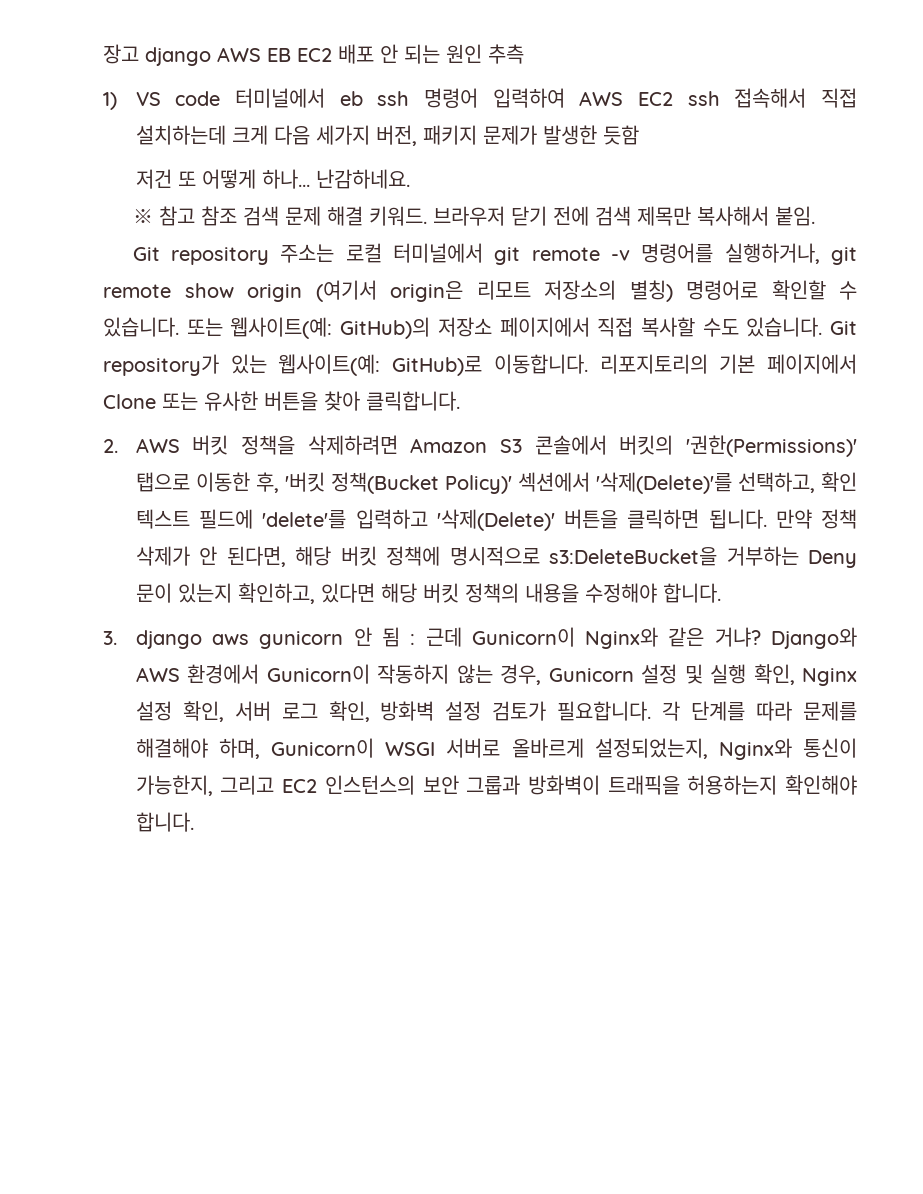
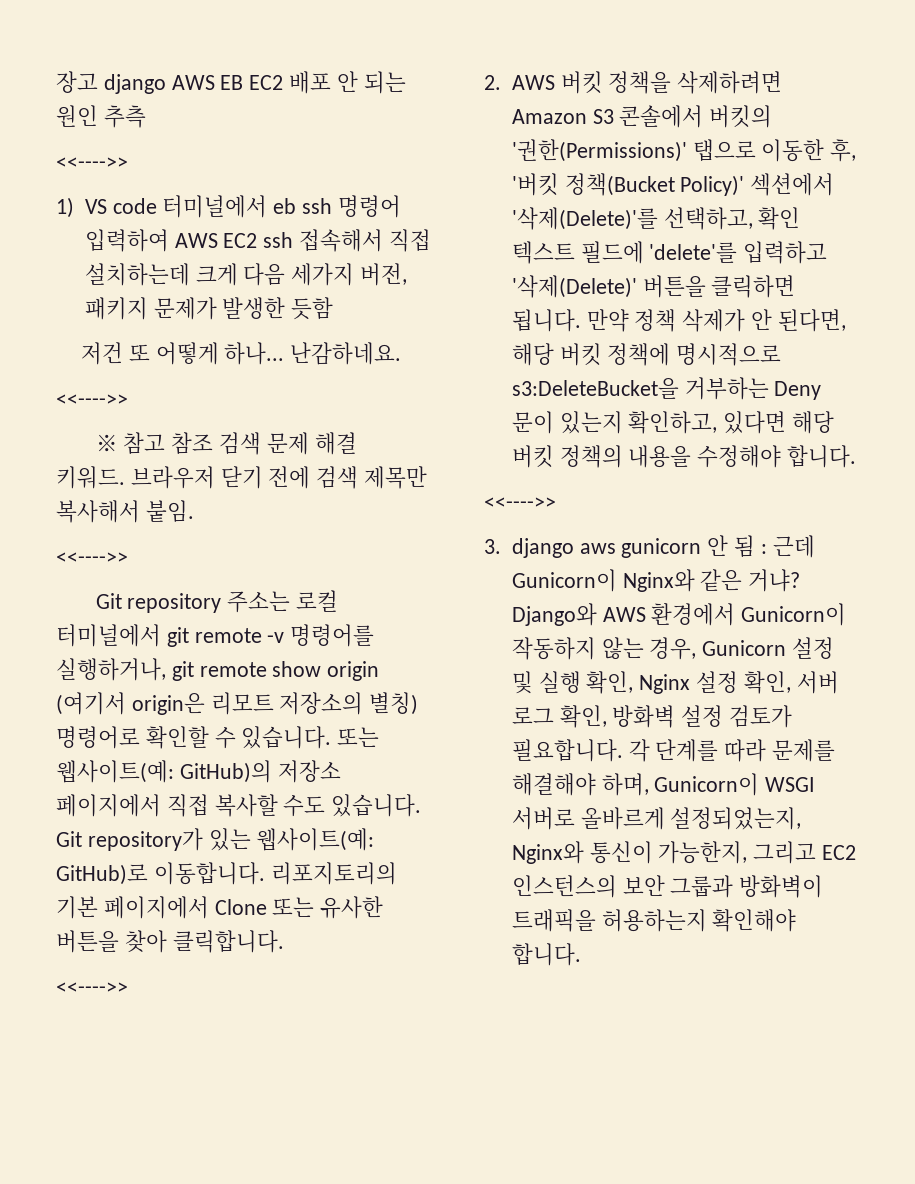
  장고 django AWS EB EC2 배포 안 되는 원인 추측
+ <<---->>
  난감하네요.
+ <<---->>
  브라우저 닫기 전에 검색 제목만 복사해서 붙임.
+ <<---->>
  리포지토리의 기본 페이지에서 Clone 또는 유사한 버튼을 찾아 클릭합니다.
+ <<---->>
  만약 정책 삭제가 안 된다면, 해당 버킷 정책에 명시적으로 s3:DeleteBucket을 거부하는 Deny 문이 있는지 확인하고, 있다면 해당 버킷 정책의 내용을 수정해야 합니다.
+ <<---->>

